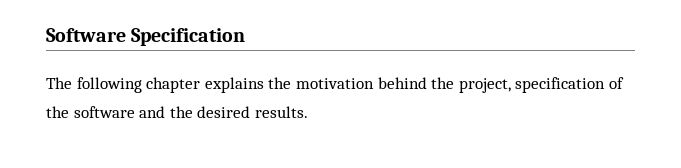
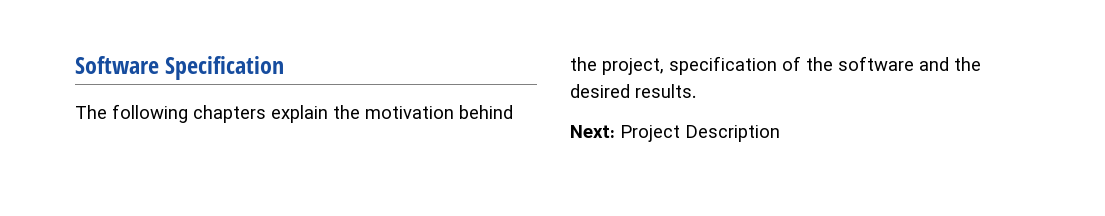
- The following chapter explains the motivation behind the project, specification of the software and the desired results.
+ The following chapters explain the motivation behind the project, specification of the software and the desired results.
+ Next: Project Description

